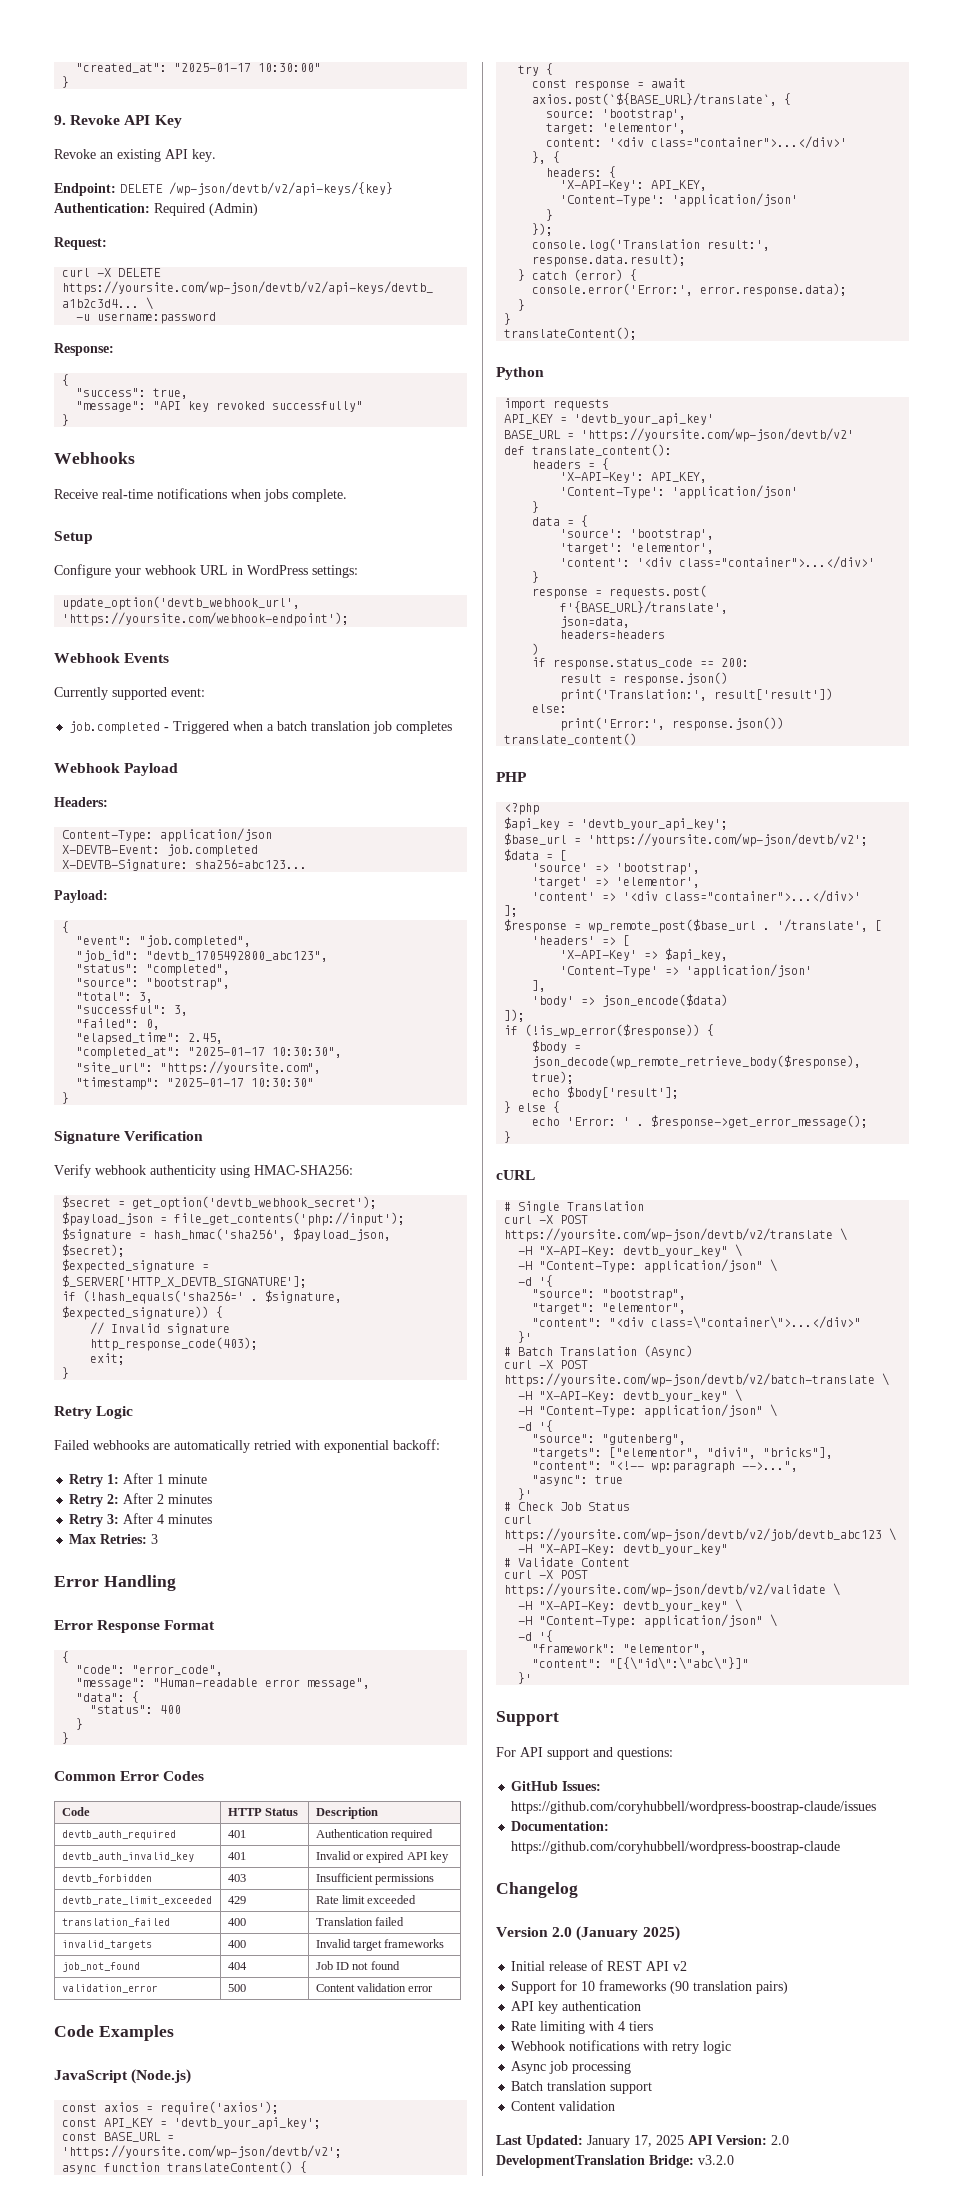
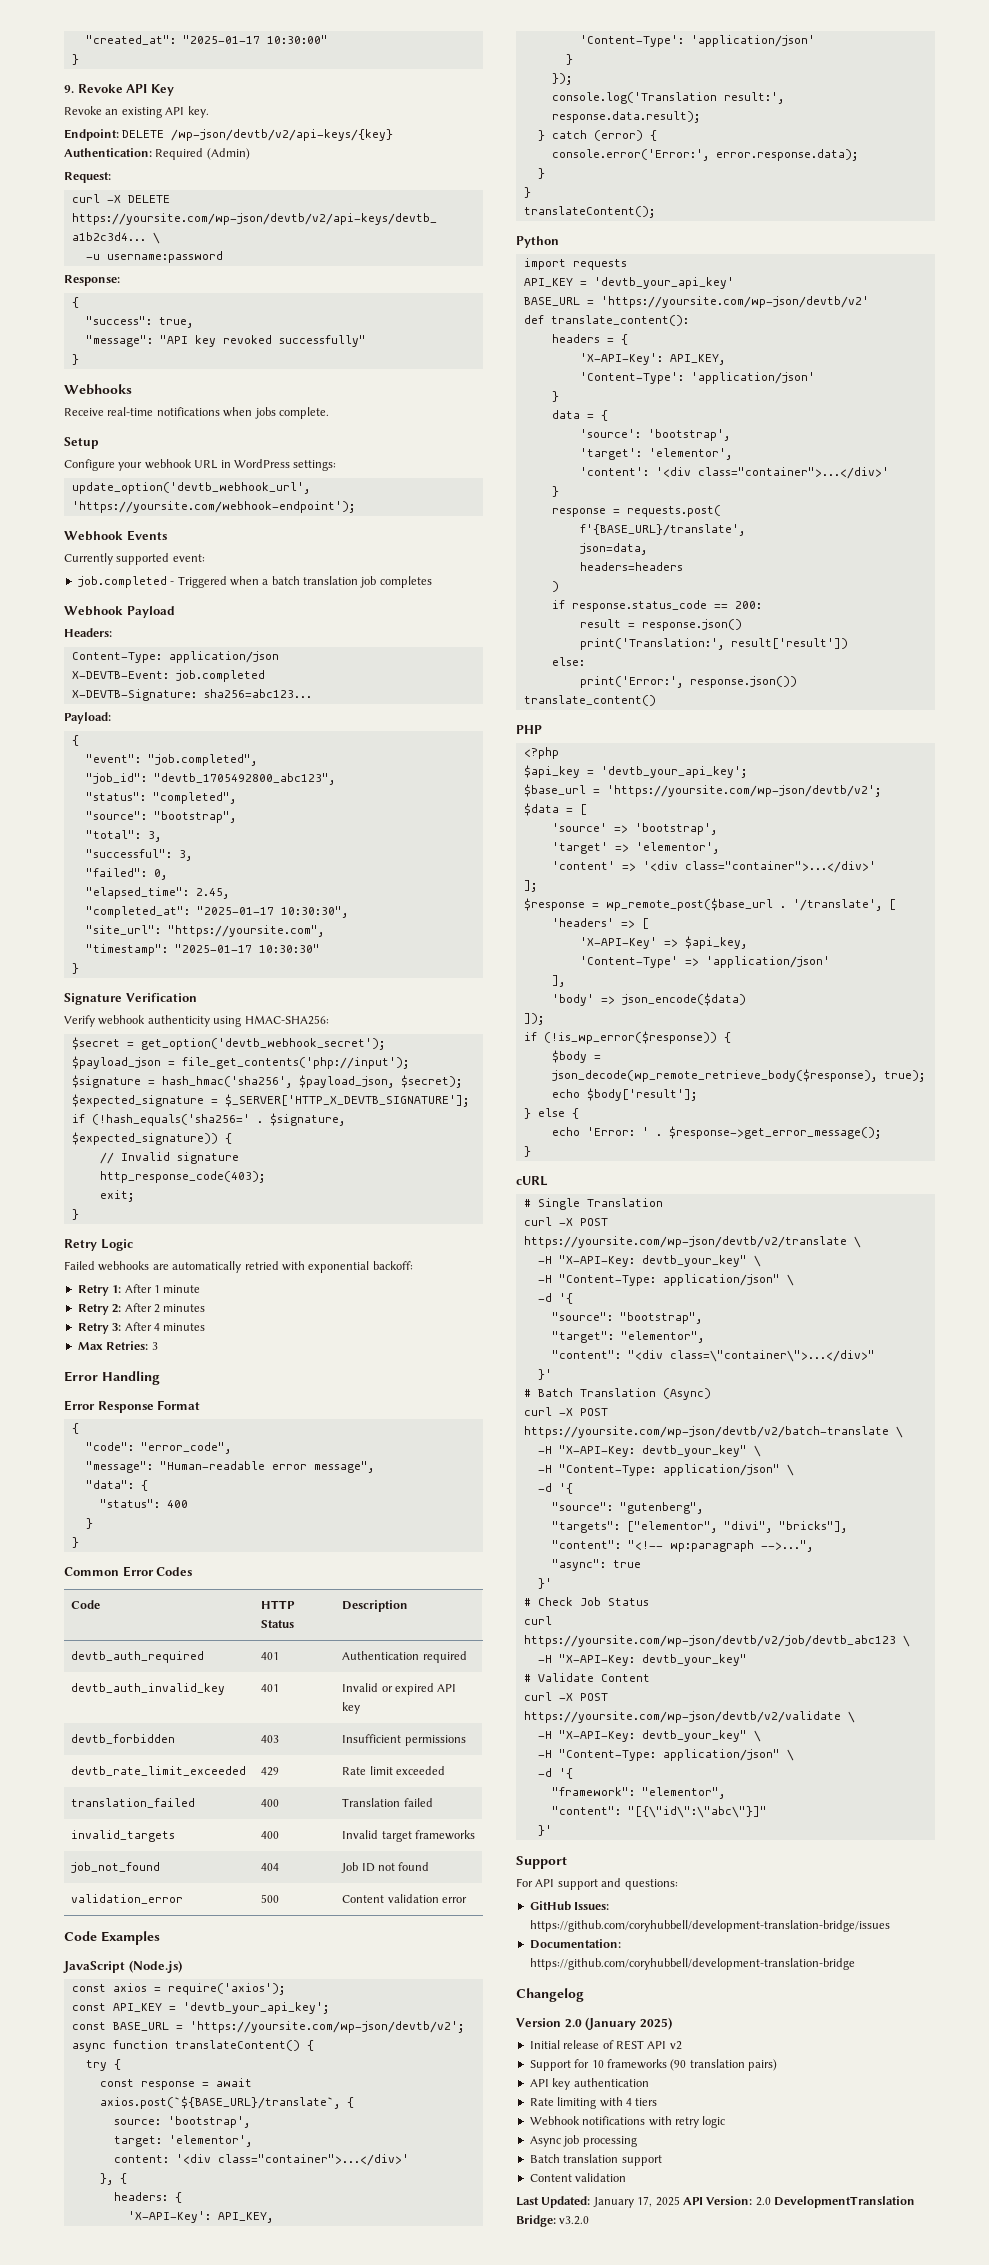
- GitHub Issues: https://github.com/coryhubbell/wordpress-boostrap-claude/issues
+ GitHub Issues: https://github.com/coryhubbell/development-translation-bridge/issues
- Documentation: https://github.com/coryhubbell/wordpress-boostrap-claude
+ Documentation: https://github.com/coryhubbell/development-translation-bridge

